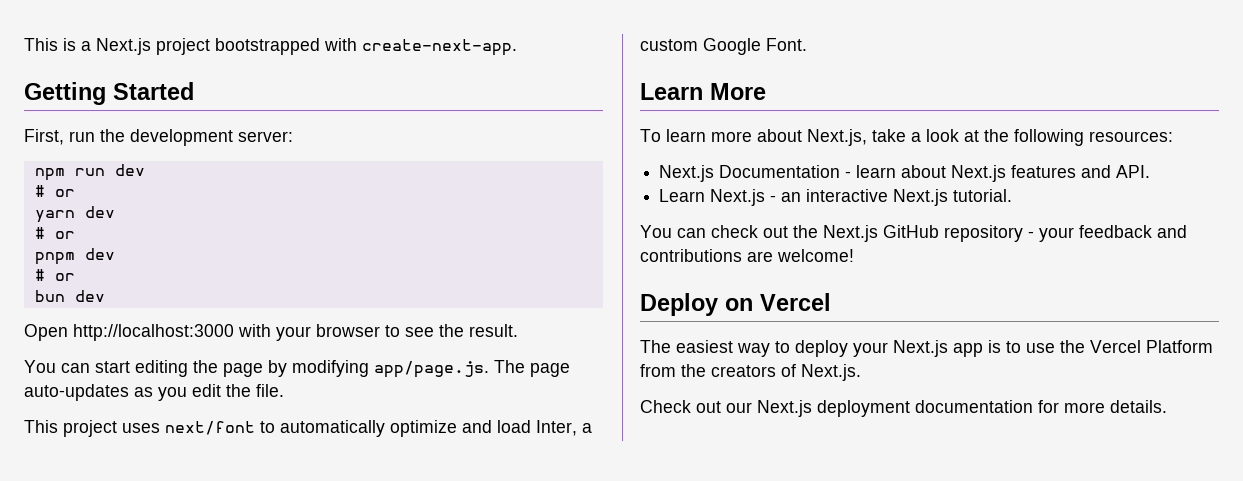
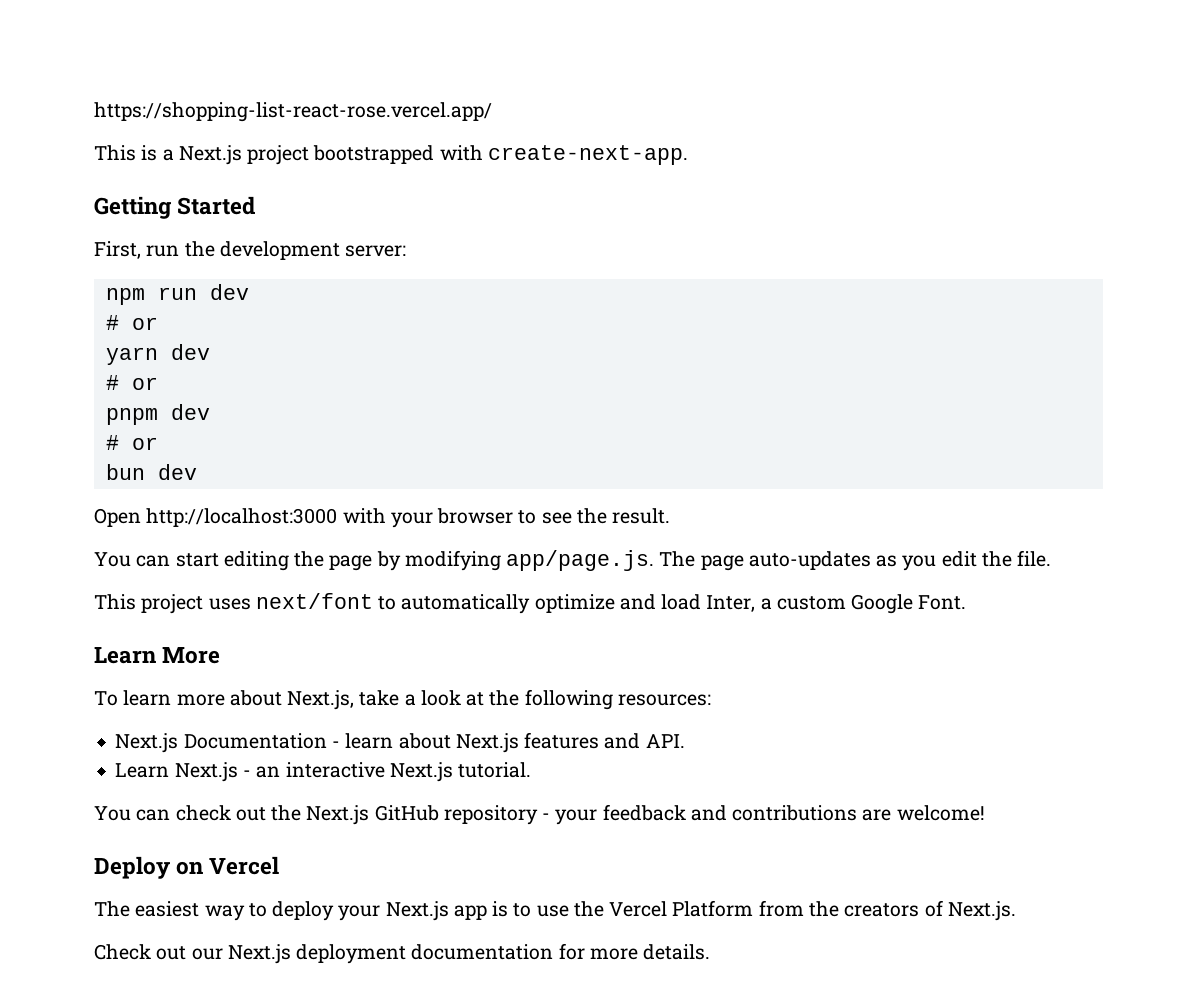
+ https://shopping-list-react-rose.vercel.app/

